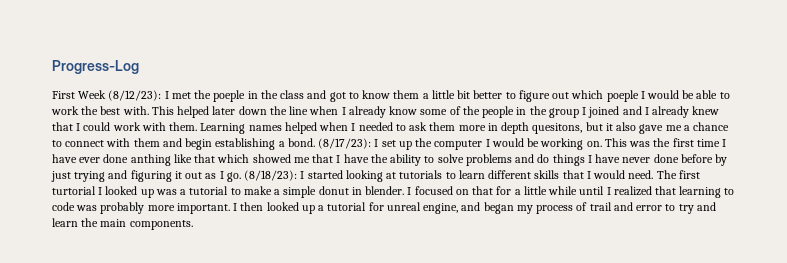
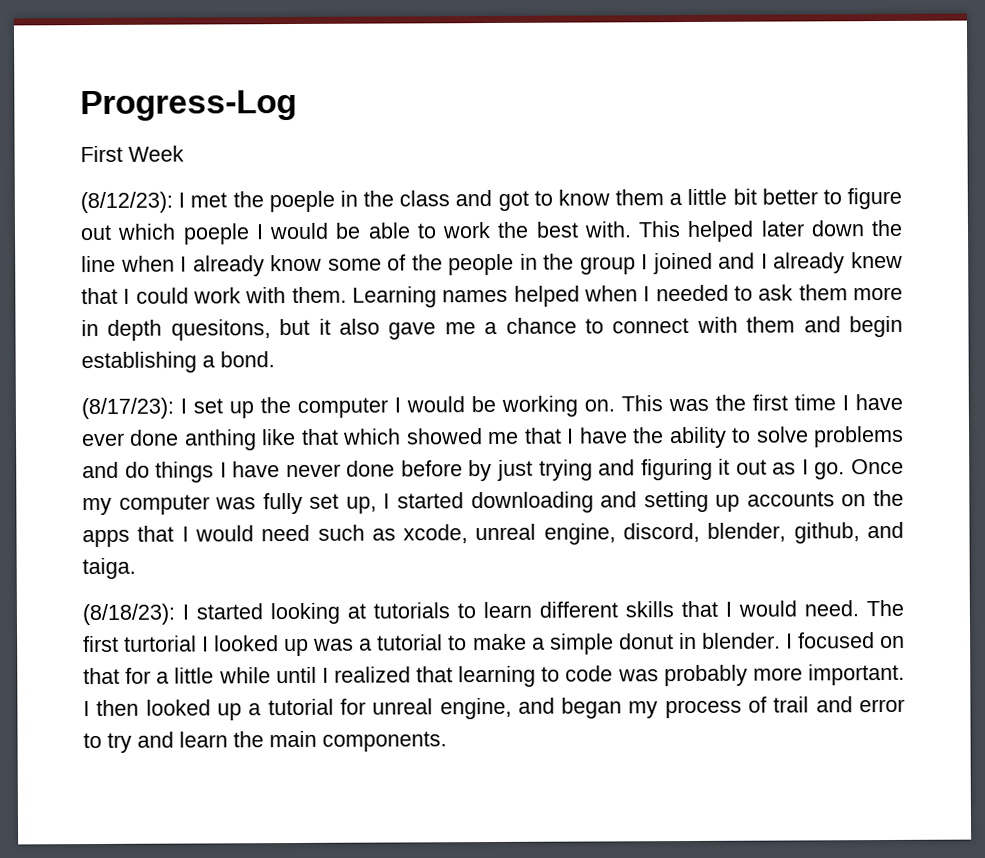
- First Week (8/12/23): I met the poeple in the class and got to know them a little bit better to figure out which poeple I would be able to work the best with.
+ First Week
+ (8/12/23): I met the poeple in the class and got to know them a little bit better to figure out which poeple I would be able to work the best with.
- Learning names helped when I needed to ask them more in depth quesitons, but it also gave me a chance to connect with them and begin establishing a bond. (8/17/23): I set up the computer I would be working on.
+ Learning names helped when I needed to ask them more in depth quesitons, but it also gave me a chance to connect with them and begin establishing a bond.
+ (8/17/23): I set up the computer I would be working on.
- This was the first time I have ever done anthing like that which showed me that I have the ability to solve problems and do things I have never done before by just trying and figuring it out as I go. (8/18/23): I started looking at tutorials to learn different skills that I would need.
+ This was the first time I have ever done anthing like that which showed me that I have the ability to solve problems and do things I have never done before by just trying and figuring it out as I go. Once my computer was fully set up, I started downloading and setting up accounts on the apps that I would need such as xcode, unreal engine, discord, blender, github, and taiga.
+ (8/18/23): I started looking at tutorials to learn different skills that I would need.

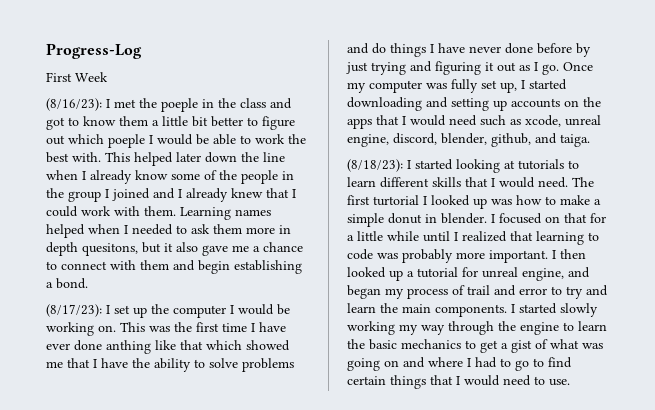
- (8/12/23): I met the poeple in the class and got to know them a little bit better to figure out which poeple I would be able to work the best with.
+ (8/16/23): I met the poeple in the class and got to know them a little bit better to figure out which poeple I would be able to work the best with.
- The first turtorial I looked up was a tutorial to make a simple donut in blender.
+ The first turtorial I looked up was how to make a simple donut in blender.
+ I started slowly working my way through the engine to learn the basic mechanics to get a gist of what was going on and where I had to go to find certain things that I would need to use.

